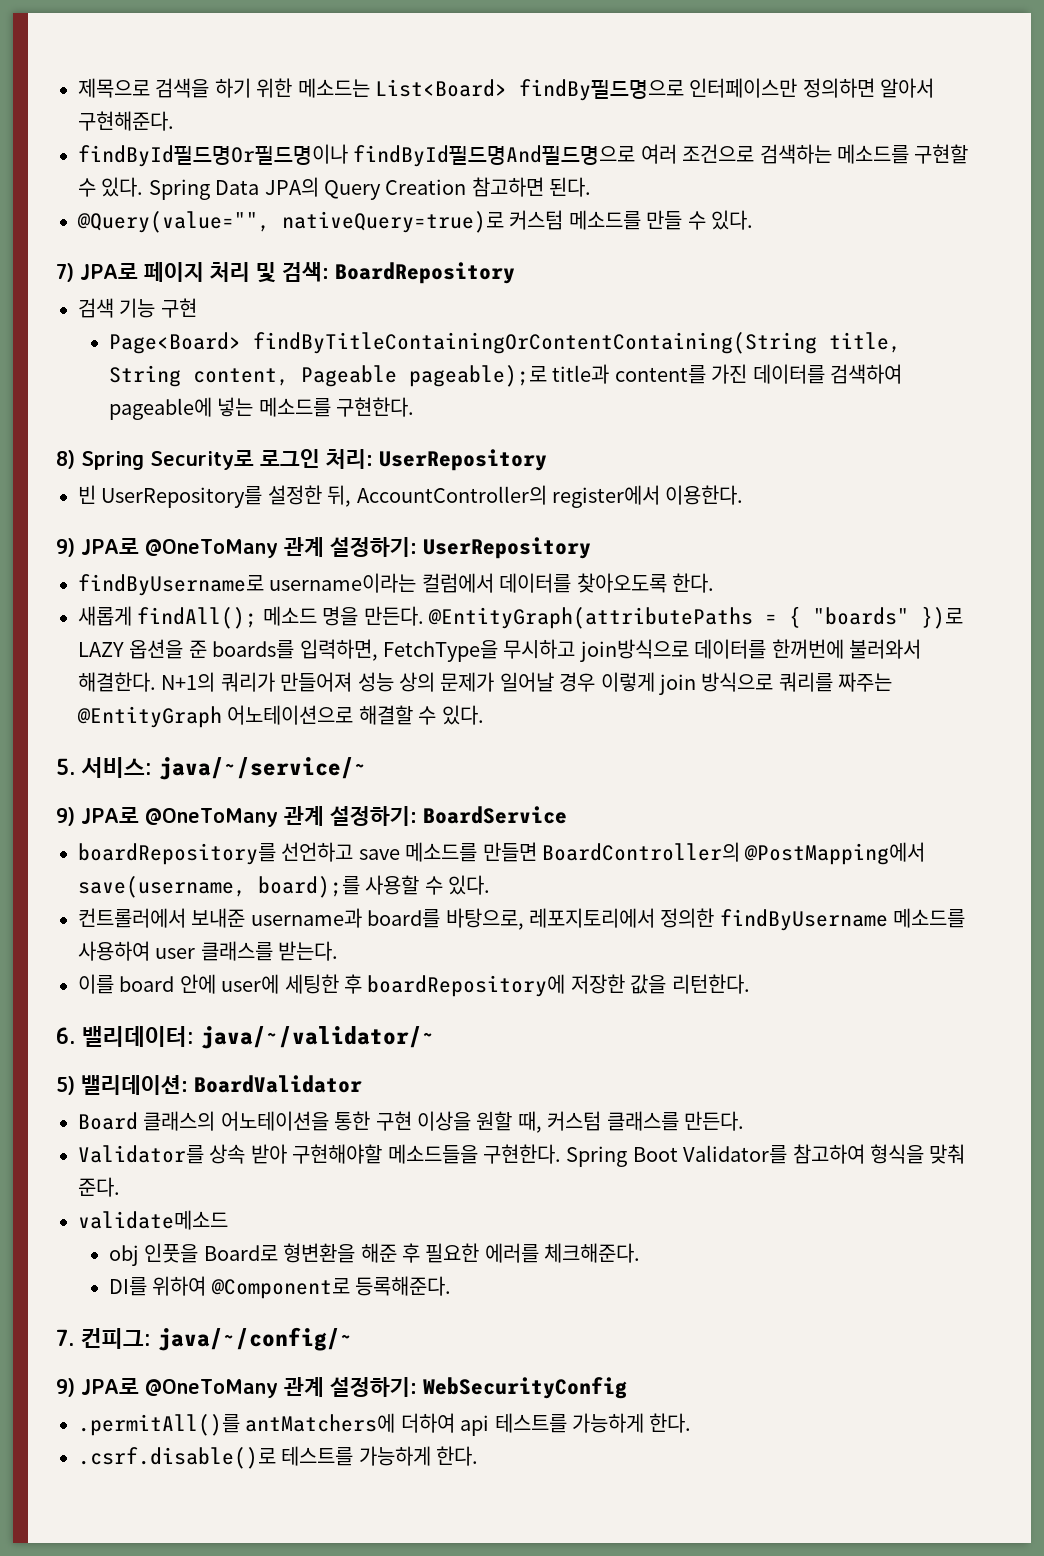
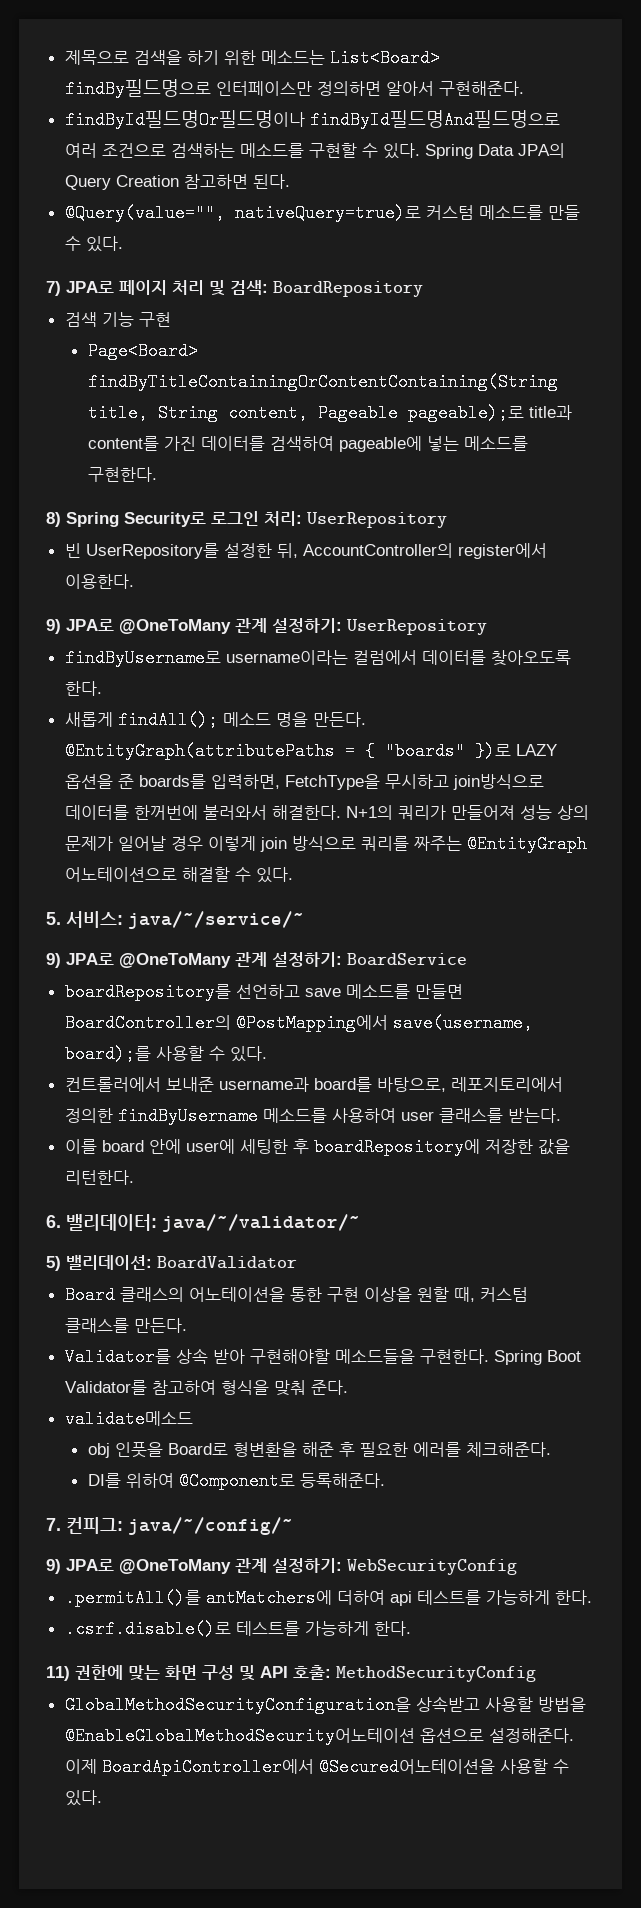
+ 11) 권한에 맞는 화면 구성 및 API 호출: MethodSecurityConfig
+ GlobalMethodSecurityConfiguration을 상속받고 사용할 방법을 @EnableGlobalMethodSecurity어노테이션 옵션으로 설정해준다. 이제 BoardApiController에서 @Secured어노테이션을 사용할 수 있다.

